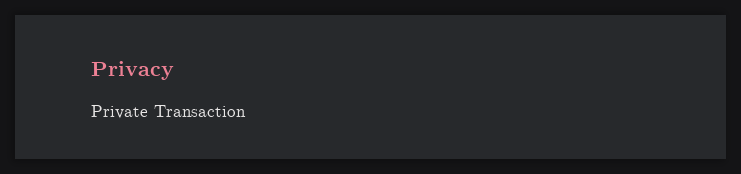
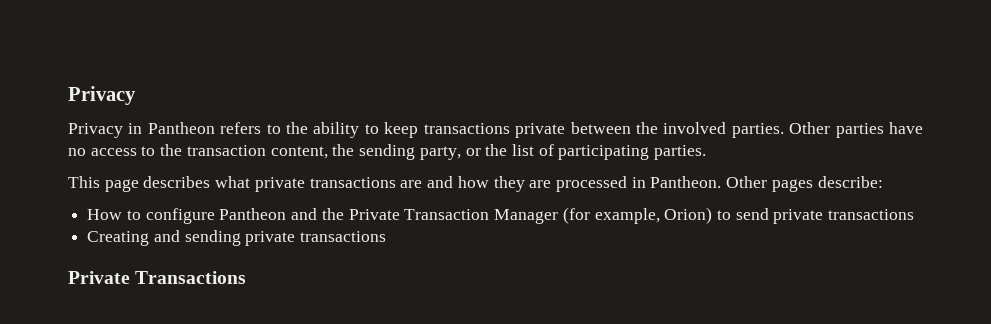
- Private Transaction
+ Privacy in Pantheon refers to the ability to keep transactions private between the involved parties. Other parties have no access to the transaction content, the sending party, or the list of participating parties.
+ This page describes what private transactions are and how they are processed in Pantheon. Other pages describe:
+ How to configure Pantheon and the Private Transaction Manager (for example, Orion) to send private transactions
+ Creating and sending private transactions
+ Private Transactions

